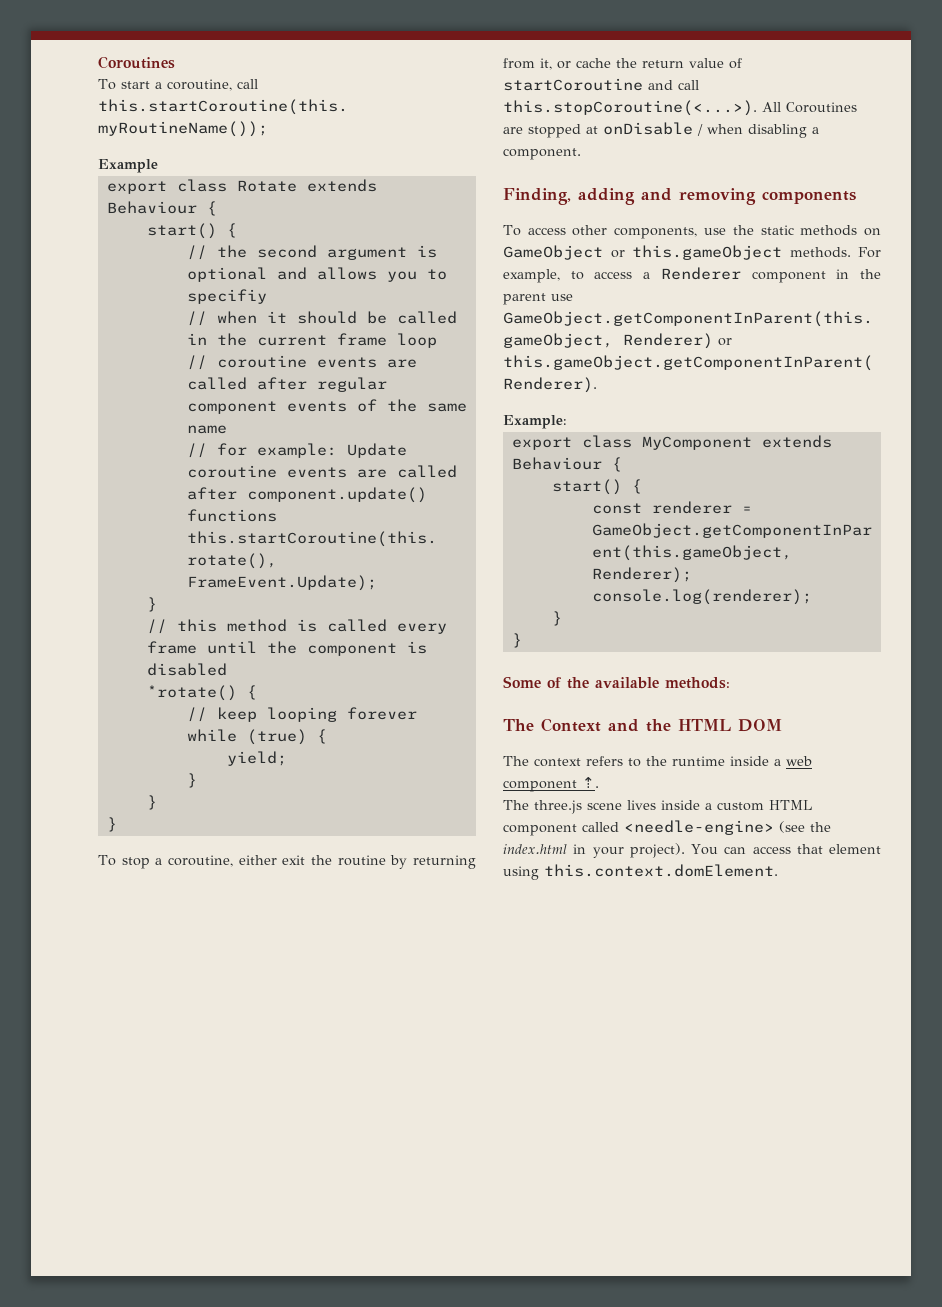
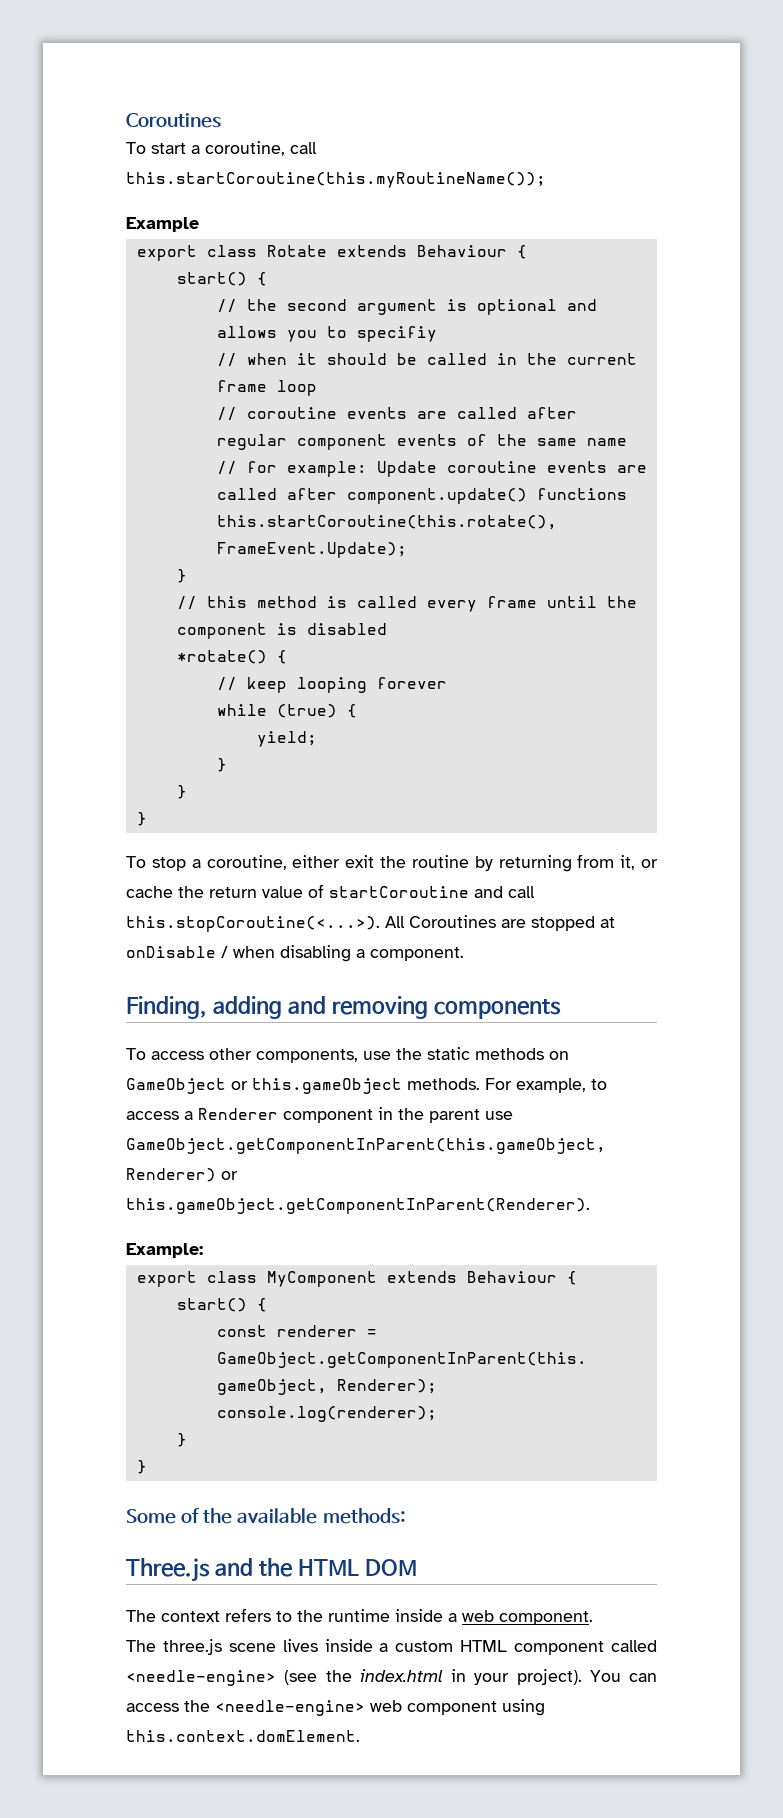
- The Context and the HTML DOM
+ Three.js and the HTML DOM
- The context refers to the runtime inside a web component ⇡.
+ The context refers to the runtime inside a web component.
- You can access that element using this.context.domElement.
+ You can access the <needle-engine> web component using this.context.domElement.

